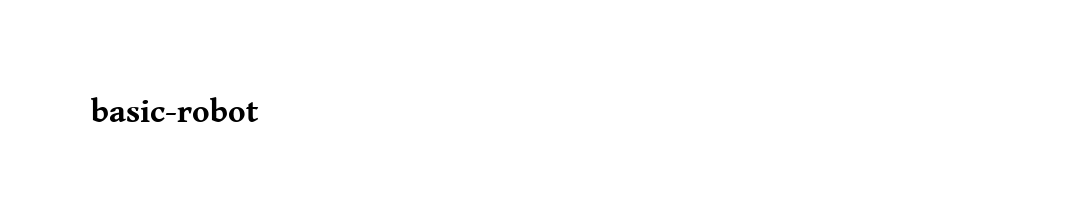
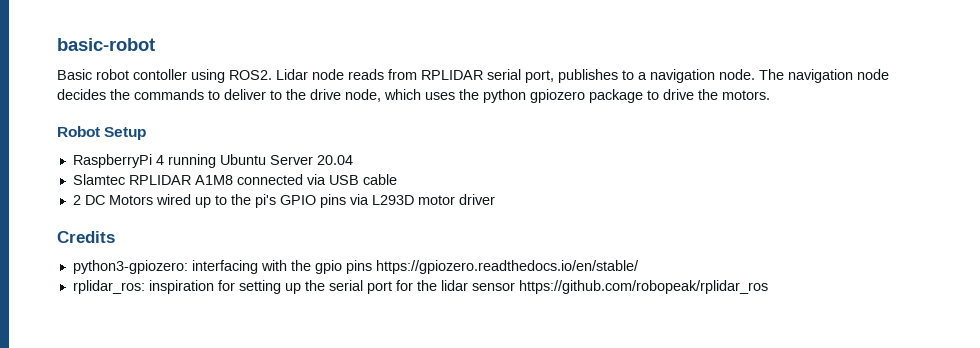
+ Basic robot contoller using ROS2. Lidar node reads from RPLIDAR serial port, publishes to a navigation node. The navigation node decides the commands to deliver to the drive node, which uses the python gpiozero package to drive the motors.
+ Robot Setup
+ RaspberryPi 4 running Ubuntu Server 20.04
+ Slamtec RPLIDAR A1M8 connected via USB cable
+ 2 DC Motors wired up to the pi's GPIO pins via L293D motor driver
+ Credits
+ python3-gpiozero: interfacing with the gpio pins https://gpiozero.readthedocs.io/en/stable/
+ rplidar_ros: inspiration for setting up the serial port for the lidar sensor https://github.com/robopeak/rplidar_ros

